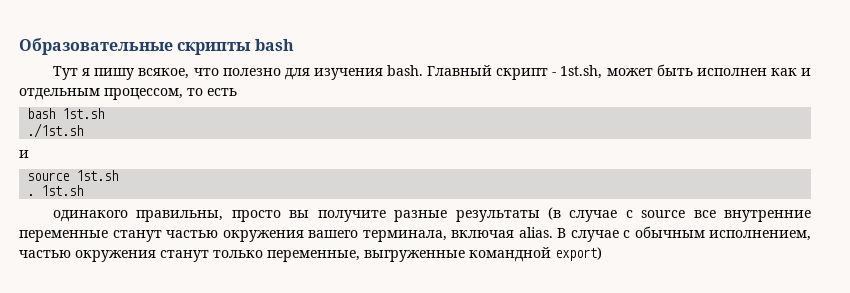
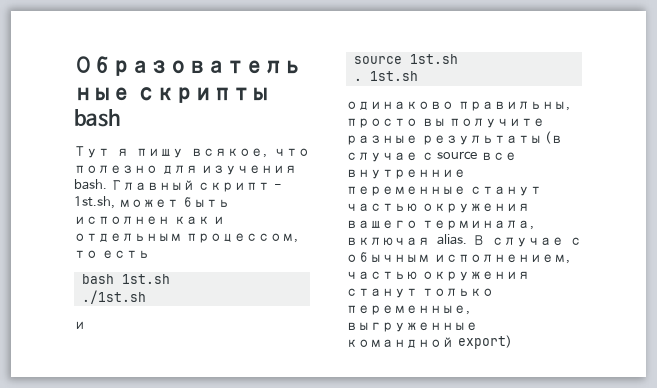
- одинакого правильны, просто вы получите разные результаты (в случае с source все внутренние переменные станут частью окружения вашего терминала, включая alias.
+ одинаково правильны, просто вы получите разные результаты (в случае с source все внутренние переменные станут частью окружения вашего терминала, включая alias.

